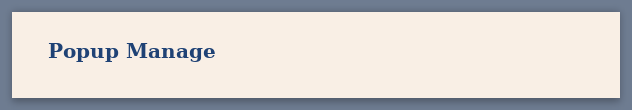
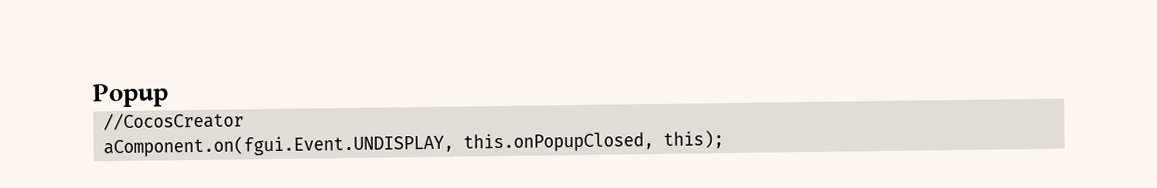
- Popup Manage
+ Popup
+ //CocosCreator
+ aComponent.on(fgui.Event.UNDISPLAY, this.onPopupClosed, this);

